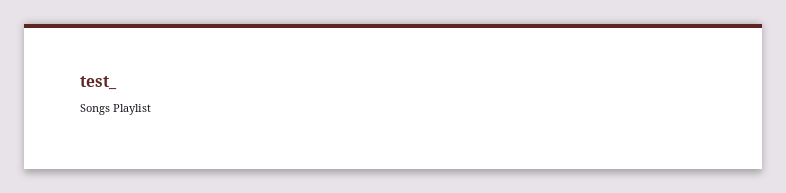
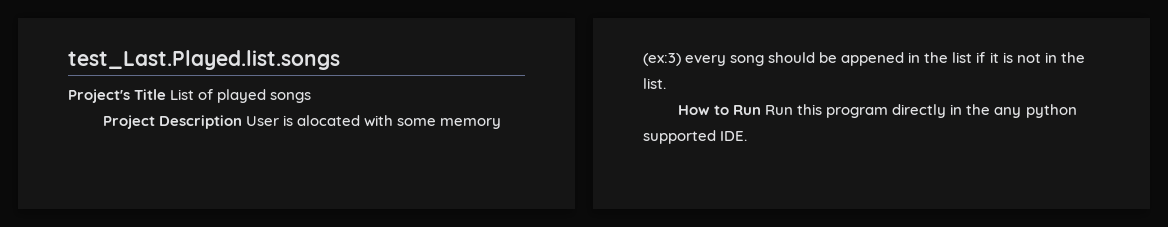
- test_
- Songs Playlist
+ test_Last.Played.list.songs
+ Project's Title List of played songs
+ Project Description User is alocated with some memory (ex:3) every song should be appened in the list if it is not in the list.
+ How to Run Run this program directly in the any python supported IDE.

